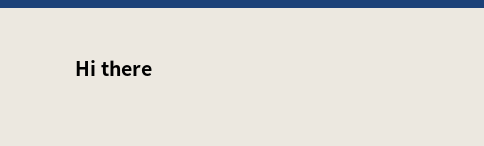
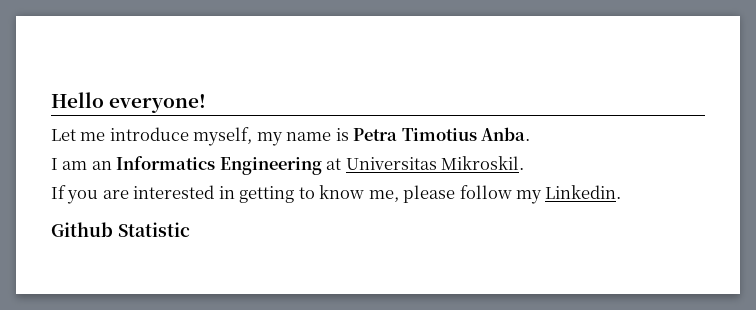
- Hi there
+ Hello everyone!
+ Let me introduce myself, my name is Petra Timotius Anba.
+ I am an Informatics Engineering at Universitas Mikroskil.
+ If you are interested in getting to know me, please follow my Linkedin.
+ Github Statistic

